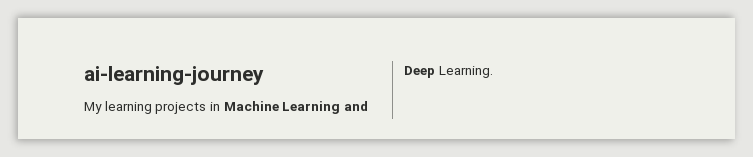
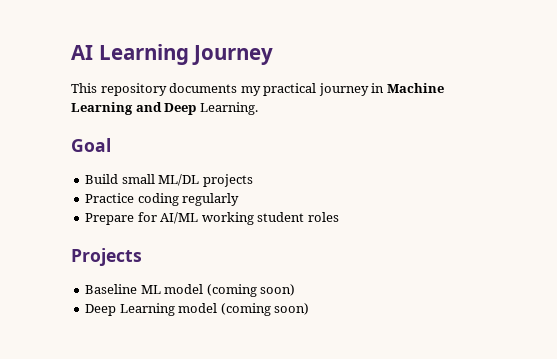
- ai-learning-journey
- My learning projects in Machine Learning and Deep Learning.
+ AI Learning Journey
+ This repository documents my practical journey in Machine Learning and Deep Learning.
+ Goal
+ Build small ML/DL projects
+ Practice coding regularly
+ Prepare for AI/ML working student roles
+ Projects
+ Baseline ML model (coming soon)
+ Deep Learning model (coming soon)

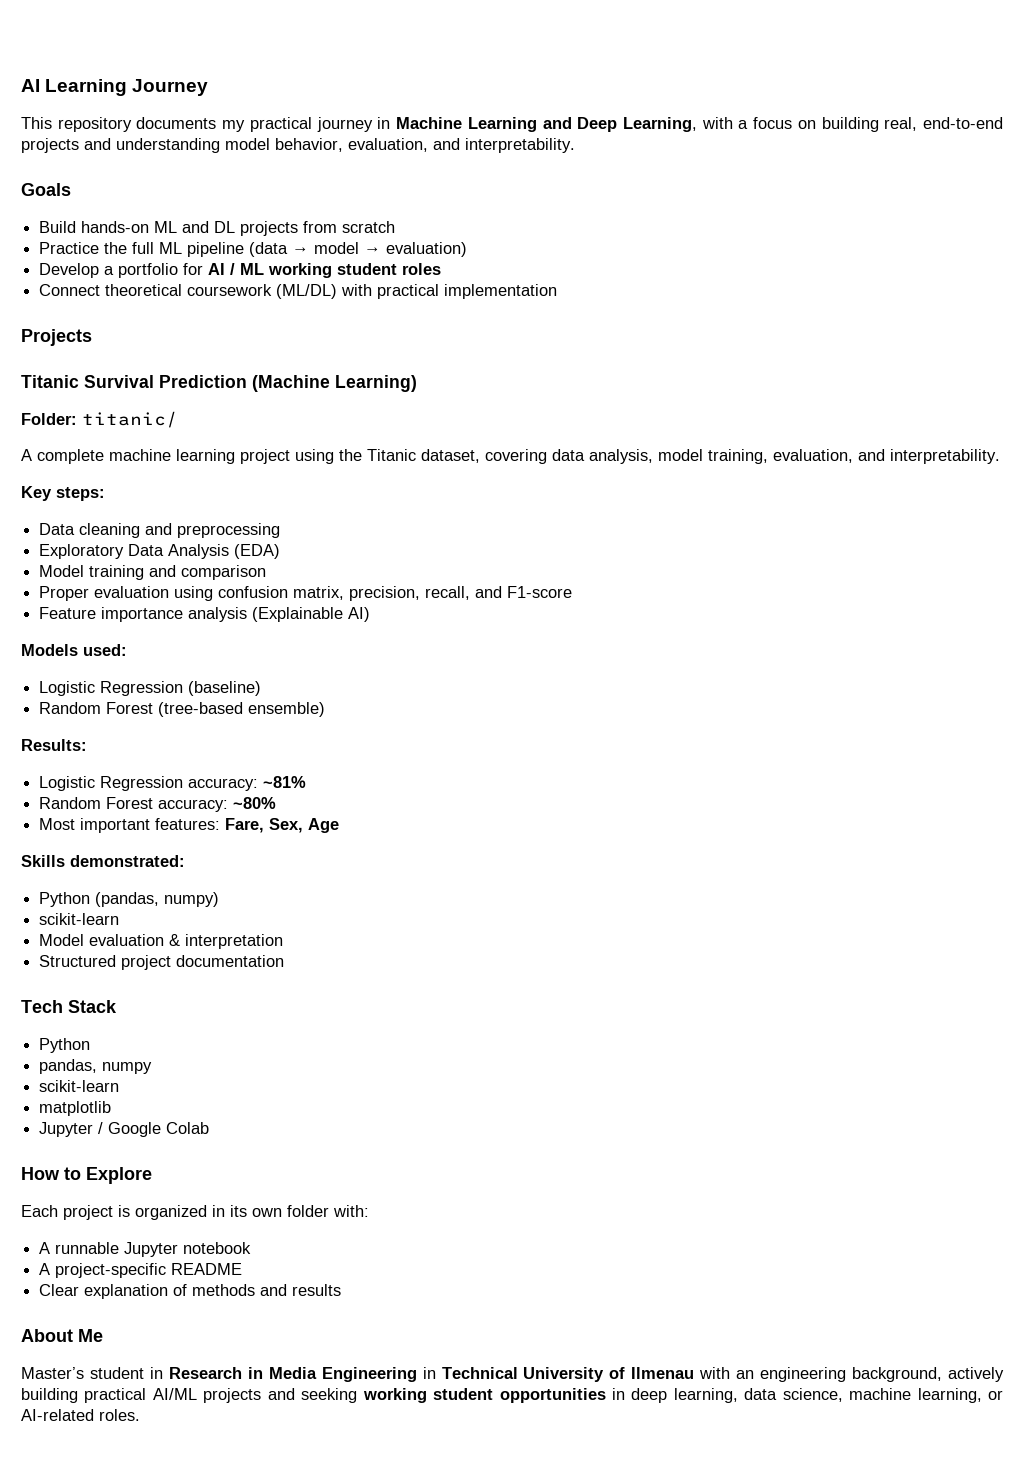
- This repository documents my practical journey in Machine Learning and Deep Learning.
- Goal
- Build small ML/DL projects
+ This repository documents my practical journey in Machine Learning and Deep Learning, with a focus on building real, end-to-end projects and understanding model behavior, evaluation, and interpretability.
+ Goals
+ Build hands-on ML and DL projects from scratch
- Practice coding regularly
- Prepare for AI/ML working student roles
+ Practice the full ML pipeline (data → model → evaluation)
+ Develop a portfolio for AI / ML working student roles
+ Connect theoretical coursework (ML/DL) with practical implementation
  Projects
- Baseline ML model (coming soon)
- Deep Learning model (coming soon)
+ Titanic Survival Prediction (Machine Learning)
+ Folder: titanic/
+ A complete machine learning project using the Titanic dataset, covering data analysis, model training, evaluation, and interpretability.
+ Key steps:
+ Data cleaning and preprocessing
+ Exploratory Data Analysis (EDA)
+ Model training and comparison
+ Proper evaluation using confusion matrix, precision, recall, and F1-score
+ Feature importance analysis (Explainable AI)
+ Models used:
+ Logistic Regression (baseline)
+ Random Forest (tree-based ensemble)
+ Results:
+ Logistic Regression accuracy: ~81%
+ Random Forest accuracy: ~80%
+ Most important features: Fare, Sex, Age
+ Skills demonstrated:
+ Python (pandas, numpy)
+ scikit-learn
+ Model evaluation & interpretation
+ Structured project documentation
+ Tech Stack
+ Python
+ pandas, numpy
+ scikit-learn
+ matplotlib
+ Jupyter / Google Colab
+ How to Explore
+ Each project is organized in its own folder with:
+ A runnable Jupyter notebook
+ A project-specific README
+ Clear explanation of methods and results
+ About Me
+ Master’s student in Research in Media Engineering in Technical University of Ilmenau with an engineering background, actively building practical AI/ML projects and seeking working student opportunities in deep learning, data science, machine learning, or AI-related roles.

